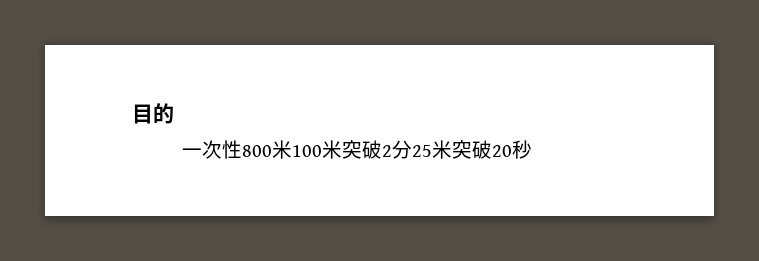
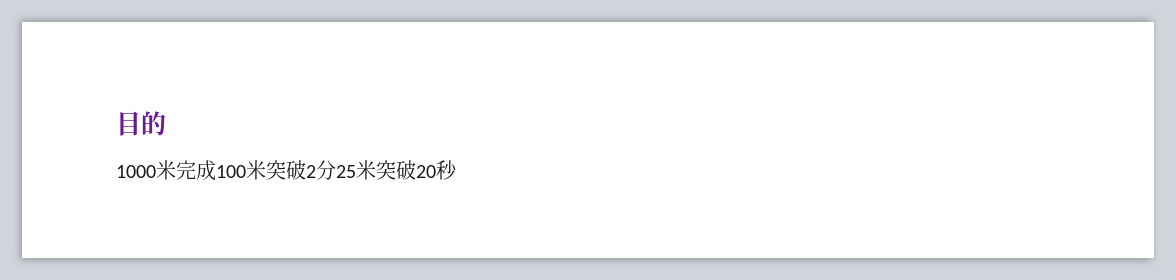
- 一次性800米100米突破2分25米突破20秒
+ 1000米完成100米突破2分25米突破20秒

